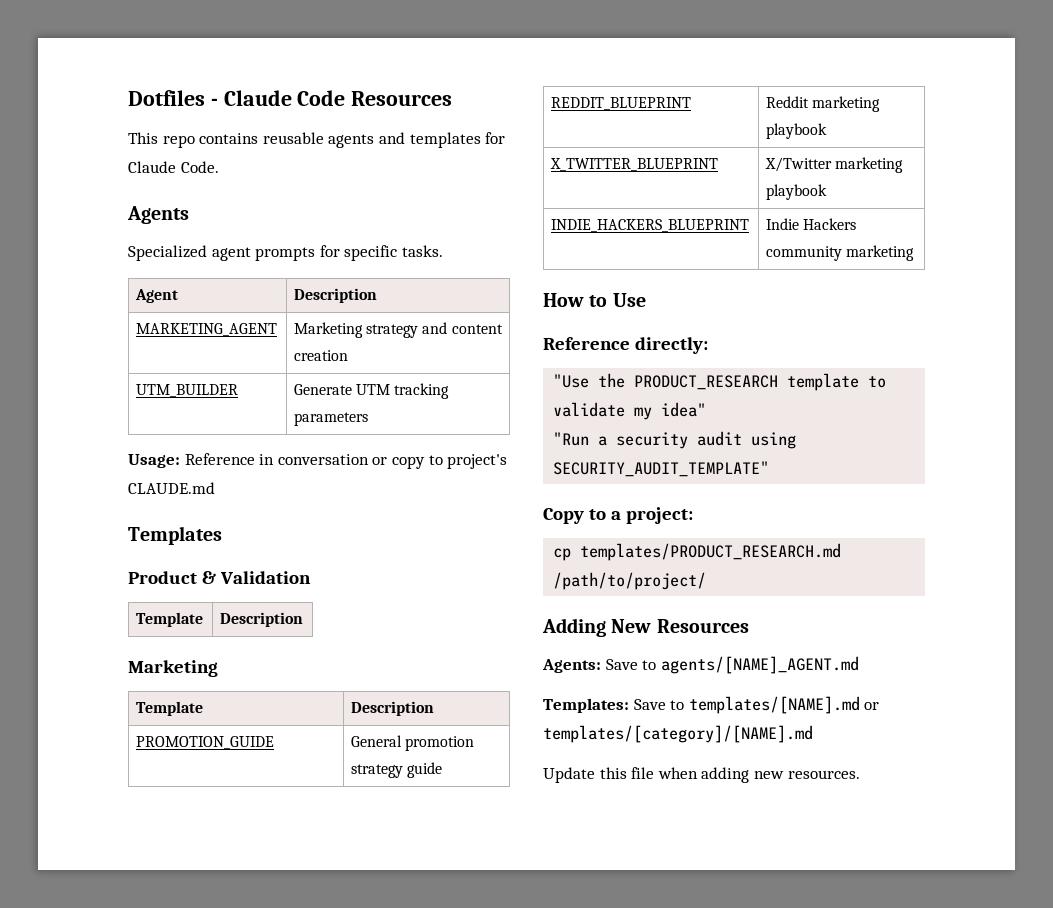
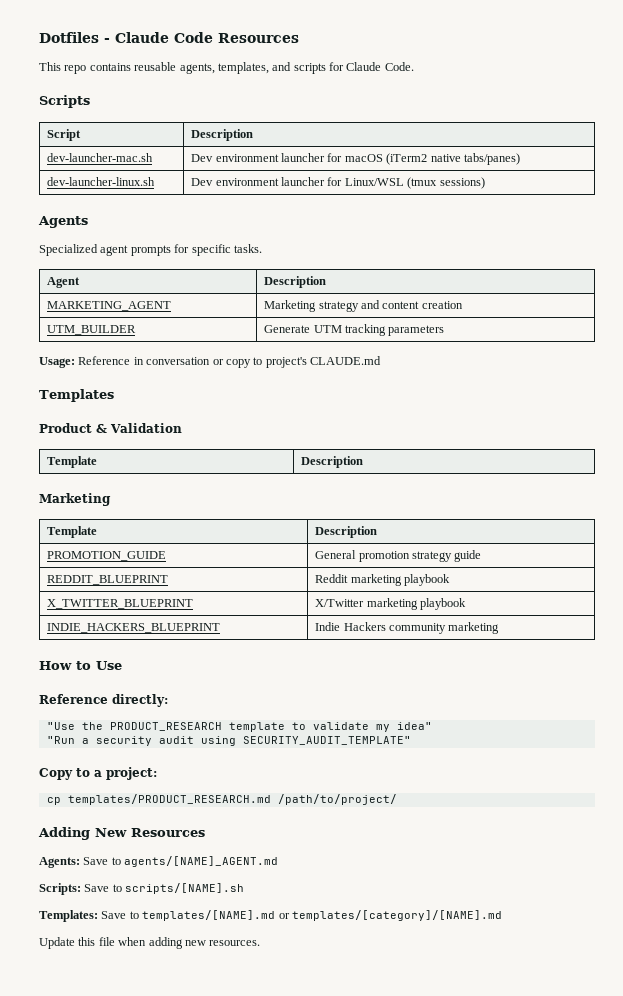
- This repo contains reusable agents and templates for Claude Code.
+ This repo contains reusable agents, templates, and scripts for Claude Code.
+ Scripts
+ Script | Description
+ dev-launcher-mac.sh | Dev environment launcher for macOS (iTerm2 native tabs/panes)
+ dev-launcher-linux.sh | Dev environment launcher for Linux/WSL (tmux sessions)
+ Scripts: Save to scripts/[NAME].sh

